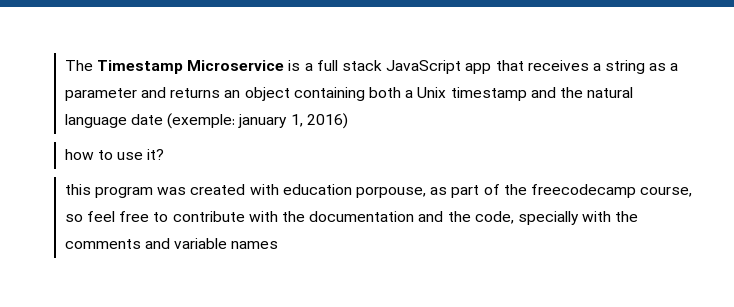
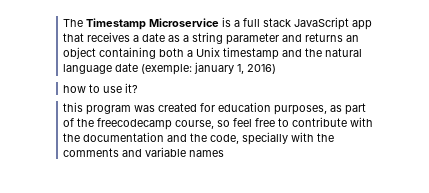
- The Timestamp Microservice is a full stack JavaScript app that receives a string as a parameter and returns an object containing both a Unix timestamp and the natural language date (exemple: january 1, 2016)
+ The Timestamp Microservice is a full stack JavaScript app that receives a date as a string parameter and returns an object containing both a Unix timestamp and the natural language date (exemple: january 1, 2016)
- this program was created with education porpouse, as part of the freecodecamp course, so feel free to contribute with the documentation and the code, specially with the comments and variable names
+ this program was created for education purposes, as part of the freecodecamp course, so feel free to contribute with the documentation and the code, specially with the comments and variable names

